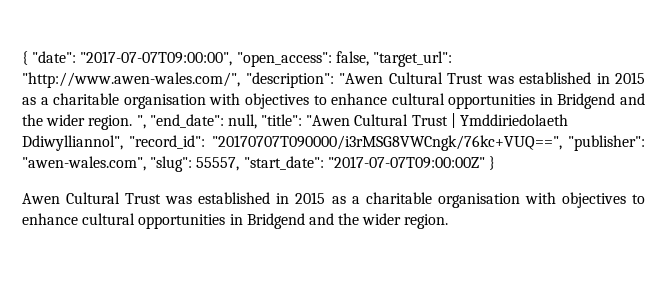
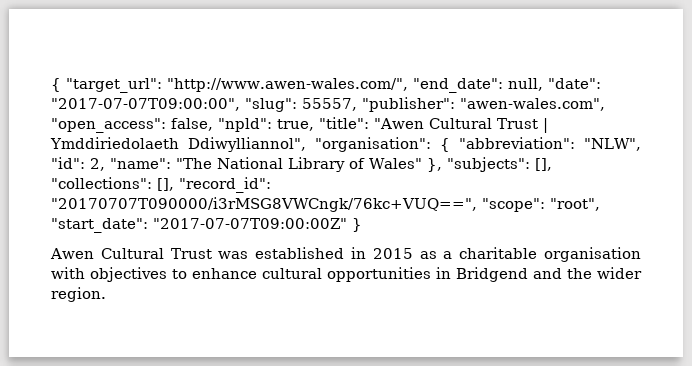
- { "date": "2017-07-07T09:00:00", "open_access": false, "target_url": "http://www.awen-wales.com/", "description": "Awen Cultural Trust was established in 2015 as a charitable organisation with objectives to enhance cultural opportunities in Bridgend and the wider region. ", "end_date": null, "title": "Awen Cultural Trust | Ymddiriedolaeth Ddiwylliannol", "record_id": "20170707T090000/i3rMSG8VWCngk/76kc+VUQ==", "publisher": "awen-wales.com", "slug": 55557, "start_date": "2017-07-07T09:00:00Z" }
+ { "target_url": "http://www.awen-wales.com/", "end_date": null, "date": "2017-07-07T09:00:00", "slug": 55557, "publisher": "awen-wales.com", "open_access": false, "npld": true, "title": "Awen Cultural Trust | Ymddiriedolaeth Ddiwylliannol", "organisation": { "abbreviation": "NLW", "id": 2, "name": "The National Library of Wales" }, "subjects": [], "collections": [], "record_id": "20170707T090000/i3rMSG8VWCngk/76kc+VUQ==", "scope": "root", "start_date": "2017-07-07T09:00:00Z" }

